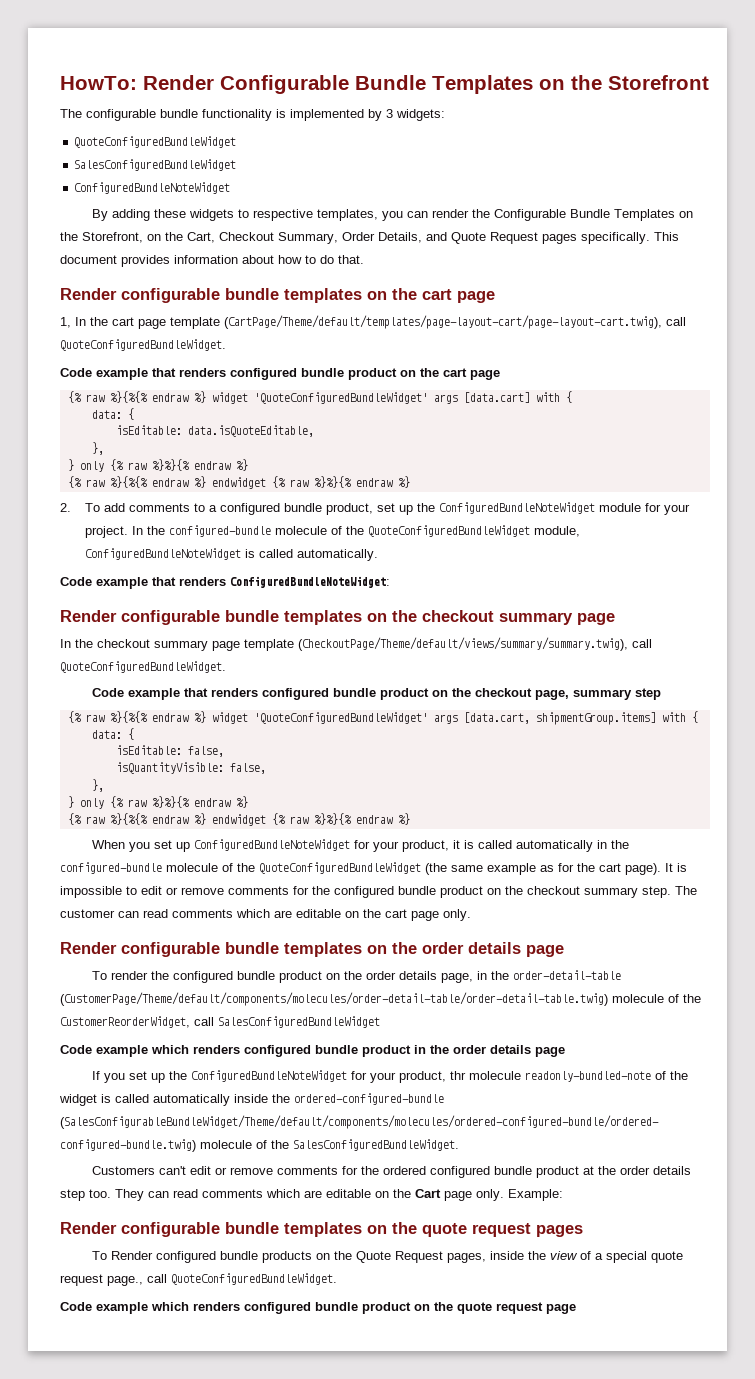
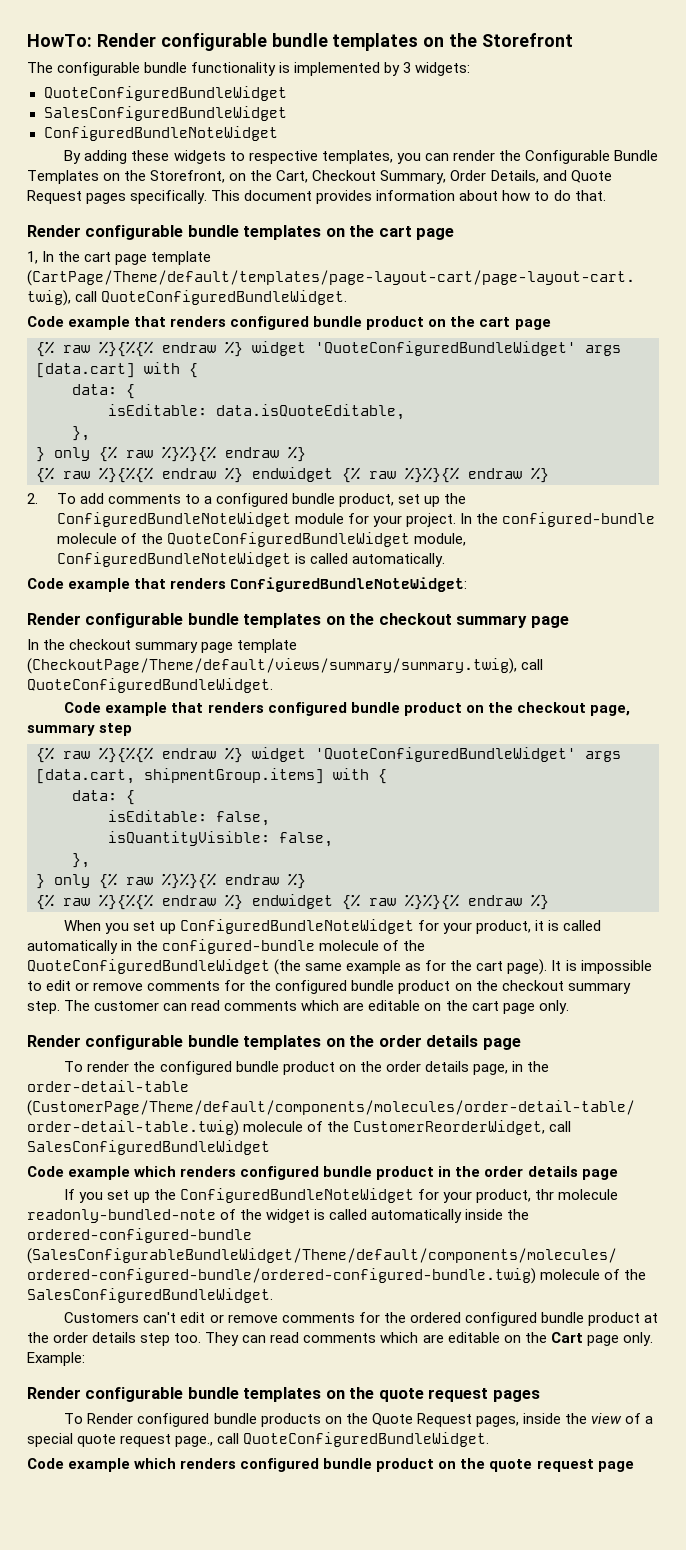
- HowTo: Render Configurable Bundle Templates on the Storefront
+ HowTo: Render configurable bundle templates on the Storefront

